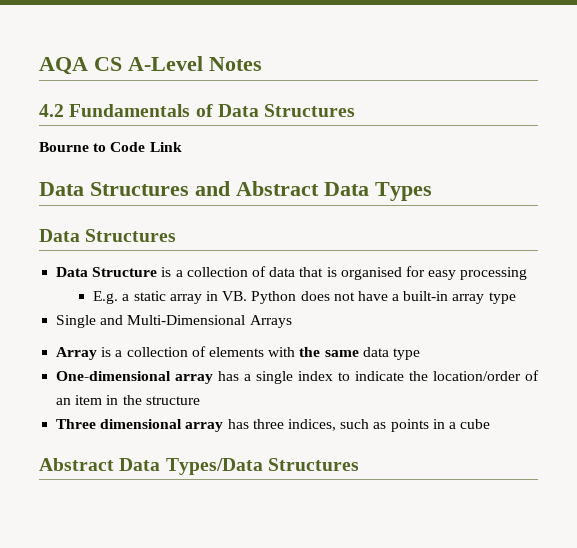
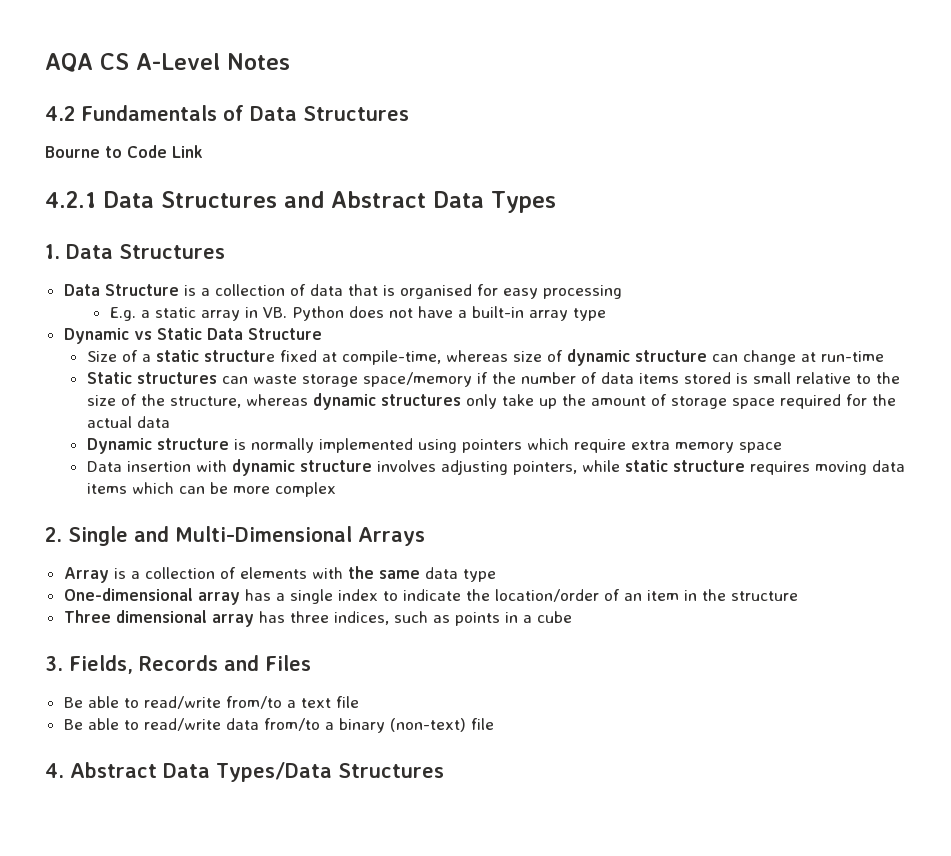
- Data Structures and Abstract Data Types
- Data Structures
+ 4.2.1 Data Structures and Abstract Data Types
+ 1. Data Structures
- Single and Multi-Dimensional Arrays
+ Dynamic vs Static Data Structure
+ Size of a static structure fixed at compile-time, whereas size of dynamic structure can change at run-time
+ Static structures can waste storage space/memory if the number of data items stored is small relative to the size of the structure, whereas dynamic structures only take up the amount of storage space required for the actual data
+ Dynamic structure is normally implemented using pointers which require extra memory space
+ Data insertion with dynamic structure involves adjusting pointers, while static structure requires moving data items which can be more complex
+ 2. Single and Multi-Dimensional Arrays
- Abstract Data Types/Data Structures
+ 3. Fields, Records and Files
+ Be able to read/write from/to a text file
+ Be able to read/write data from/to a binary (non-text) file
+ 4. Abstract Data Types/Data Structures

